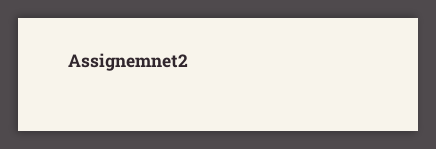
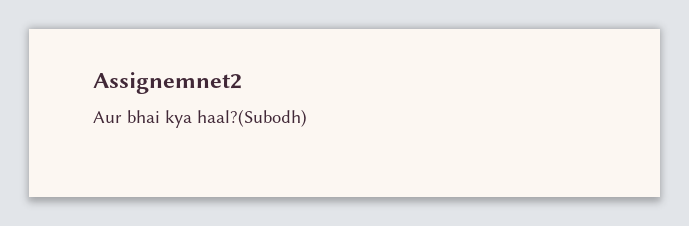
+ Aur bhai kya haal?(Subodh)

